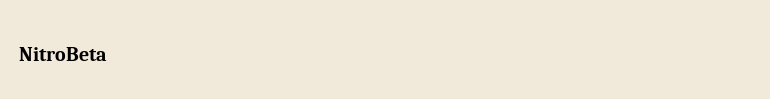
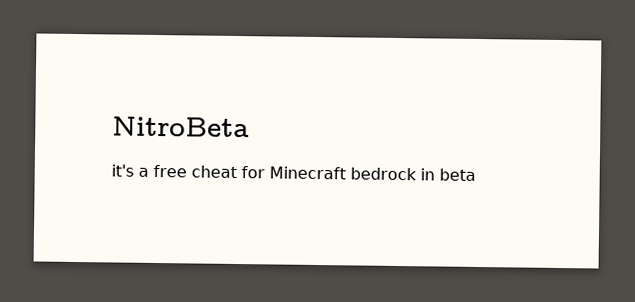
+ it's a free cheat for Minecraft bedrock in beta

